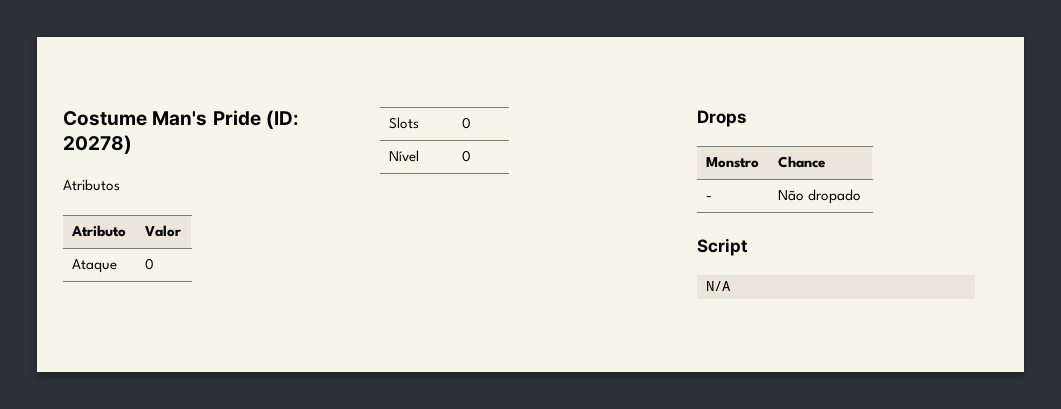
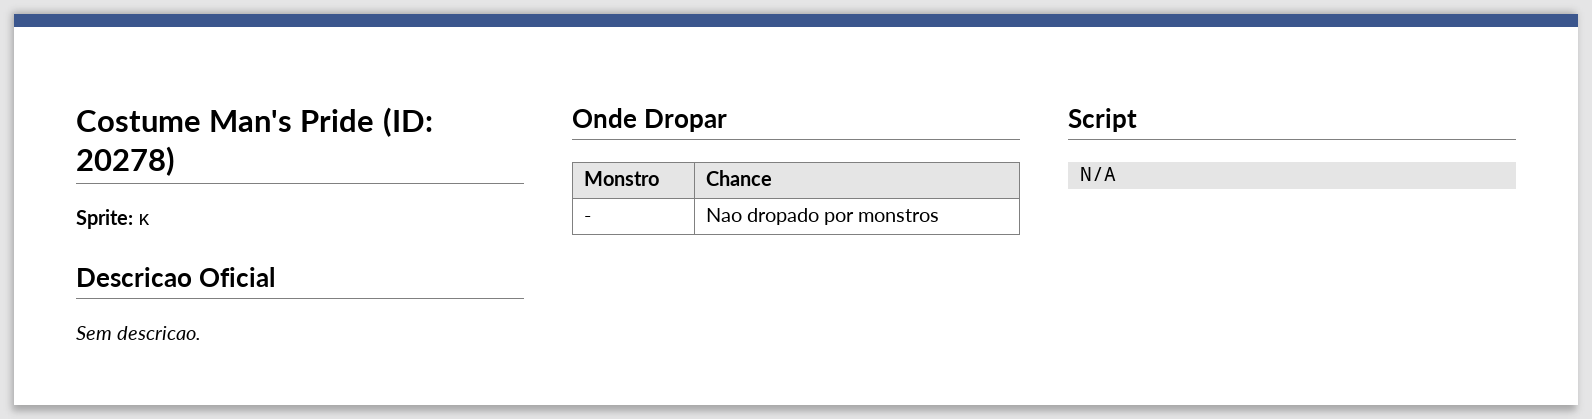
- Atributos
- Atributo | Valor
- Ataque | 0
- Slots | 0
- Nível | 0
- Drops
+ Sprite: ĸ
+ Descricao Oficial
+ Sem descricao.
+ Onde Dropar
- - | Não dropado
+ - | Nao dropado por monstros

